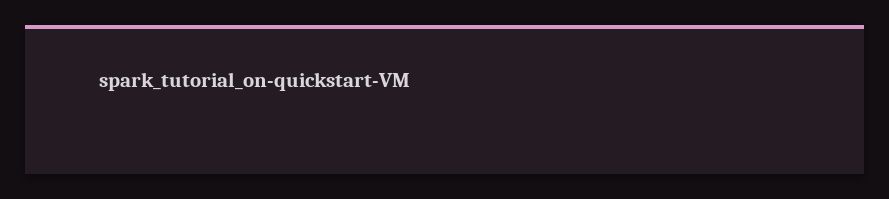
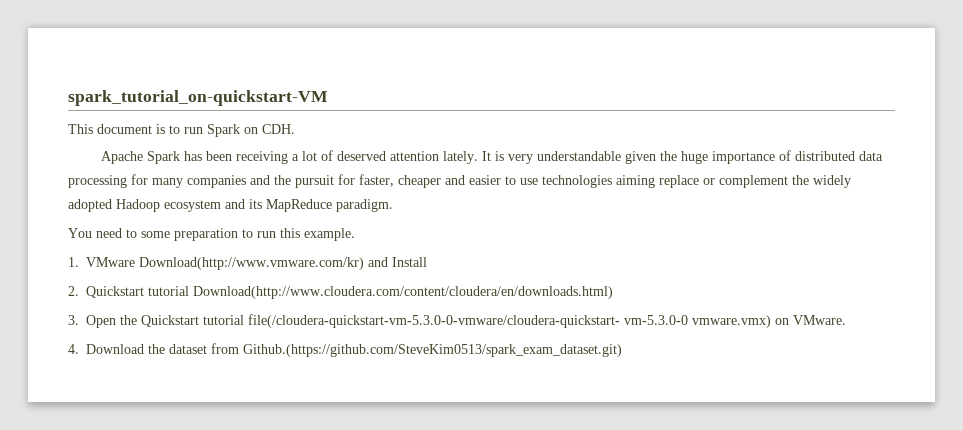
+ This document is to run Spark on CDH.
+ Apache Spark has been receiving a lot of deserved attention lately. It is very understandable given the huge importance of distributed data processing for many companies and the pursuit for faster, cheaper and easier to use technologies aiming replace or complement the widely adopted Hadoop ecosystem and its MapReduce paradigm.
+ You need to some preparation to run this example.
+ 1. VMware Download(http://www.vmware.com/kr) and Install
+ 2. Quickstart tutorial Download(http://www.cloudera.com/content/cloudera/en/downloads.html)
+ 3. Open the Quickstart tutorial file(/cloudera-quickstart-vm-5.3.0-0-vmware/cloudera-quickstart- vm-5.3.0-0 vmware.vmx) on VMware.
+ 4. Download the dataset from Github.(https://github.com/SteveKim0513/spark_exam_dataset.git)

